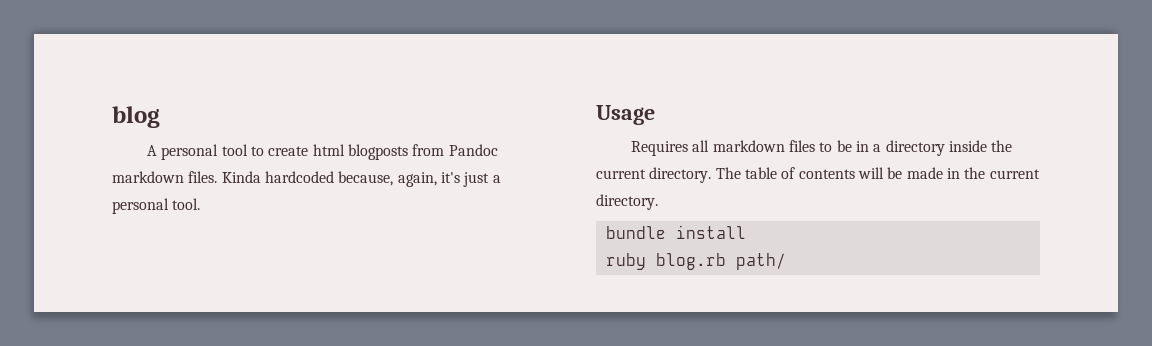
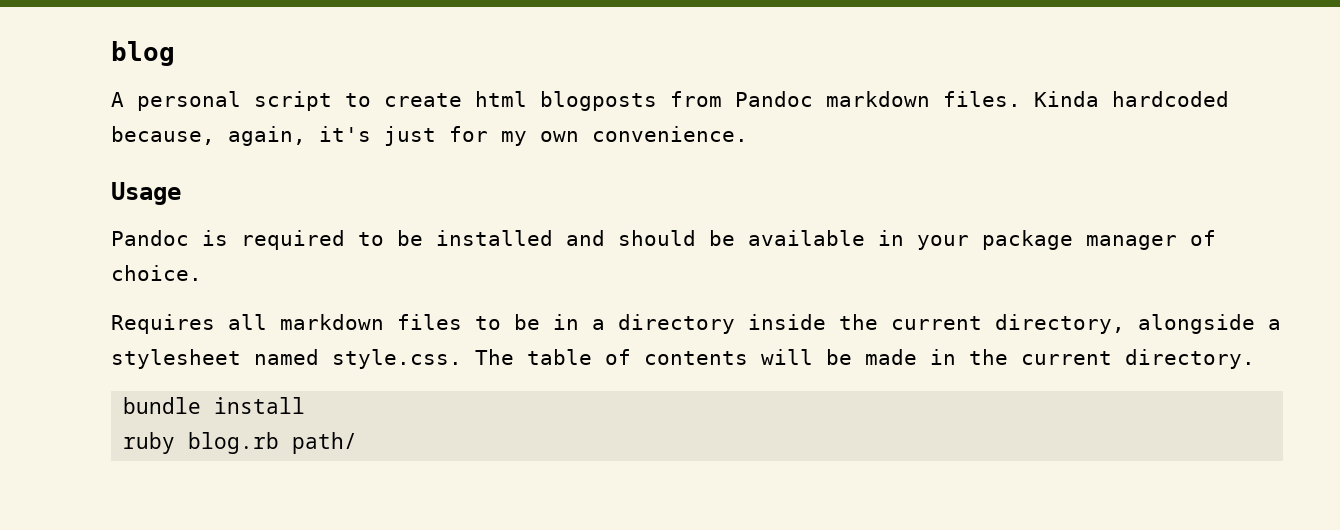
- A personal tool to create html blogposts from Pandoc markdown files.
+ A personal script to create html blogposts from Pandoc markdown files.
- Kinda hardcoded because, again, it's just a personal tool.
+ Kinda hardcoded because, again, it's just for my own convenience.
  Usage
+ Pandoc is required to be installed and should be available in your package manager of choice.
- Requires all markdown files to be in a directory inside the current directory. The table of contents will be made in the current directory.
+ Requires all markdown files to be in a directory inside the current directory, alongside a stylesheet named style.css. The table of contents will be made in the current directory.

